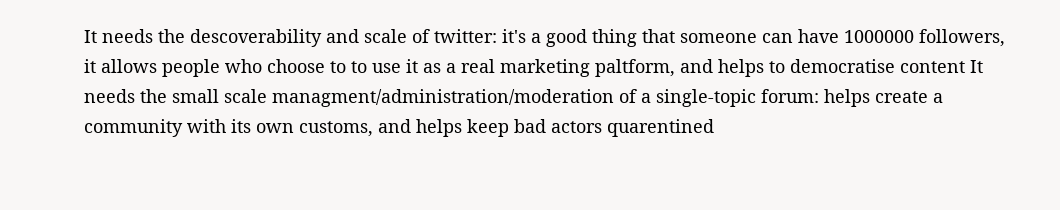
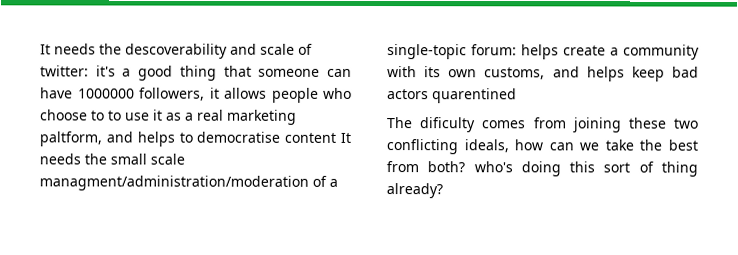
+ The dificulty comes from joining these two conflicting ideals, how can we take the best from both? who's doing this sort of thing already?

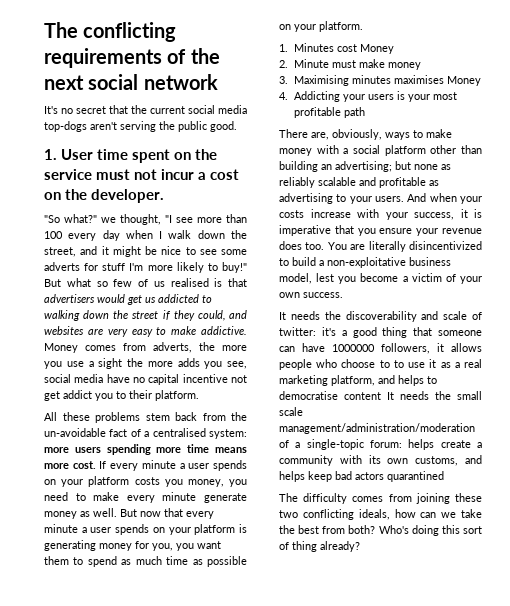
- It needs the descoverability and scale of twitter:
+ The conflicting requirements of the next social network
+ It's no secret that the current social media top-dogs aren't serving the public good.
+ 1. User time spent on the service must not incur a cost on the developer.
+ "So what?" we thought, "I see more than 100 every day when I walk down the street, and it might be nice to see some adverts for stuff I'm more likely to buy!" But what so few of us realised is that advertisers would get us addicted to walking down the street if they could, and websites are very easy to make addictive. Money comes from adverts, the more you use a sight the more adds you see, social media have no capital incentive not get addict you to their platform.
+ All these problems stem back from the un-avoidable fact of a centralised system: more users spending more time means more cost. If every minute a user spends on your platform costs you money, you need to make every minute generate money as well. But now that every minute a user spends on your platform is generating money for you, you want them to spend as much time as possible on your platform.
+ 1. Minutes cost Money
+ 2. Minute must make money
+ 3. Maximising minutes maximises Money
+ 4. Addicting your users is your most profitable path
+ There are, obviously, ways to make money with a social platform other than building an advertising; but none as reliably scalable and profitable as advertising to your users. And when your costs increase with your success, it is imperative that you ensure your revenue does too. You are literally disincentivized to build a non-exploitative business model, lest you become a victim of your own success.
+ It needs the discoverability and scale of twitter:
- it's a good thing that someone can have 1000000 followers, it allows people who choose to to use it as a real marketing paltform, and helps to democratise content It needs the small scale managment/administration/moderation of a single-topic forum:
+ it's a good thing that someone can have 1000000 followers, it allows people who choose to to use it as a real marketing platform, and helps to democratise content It needs the small scale management/administration/moderation of a single-topic forum:
- helps create a community with its own customs, and helps keep bad actors quarentined
- The dificulty comes from joining these two conflicting ideals, how can we take the best from both? who's doing this sort of thing already?
+ helps create a community with its own customs, and helps keep bad actors quarantined
+ The difficulty comes from joining these two conflicting ideals, how can we take the best from both? Who's doing this sort of thing already?

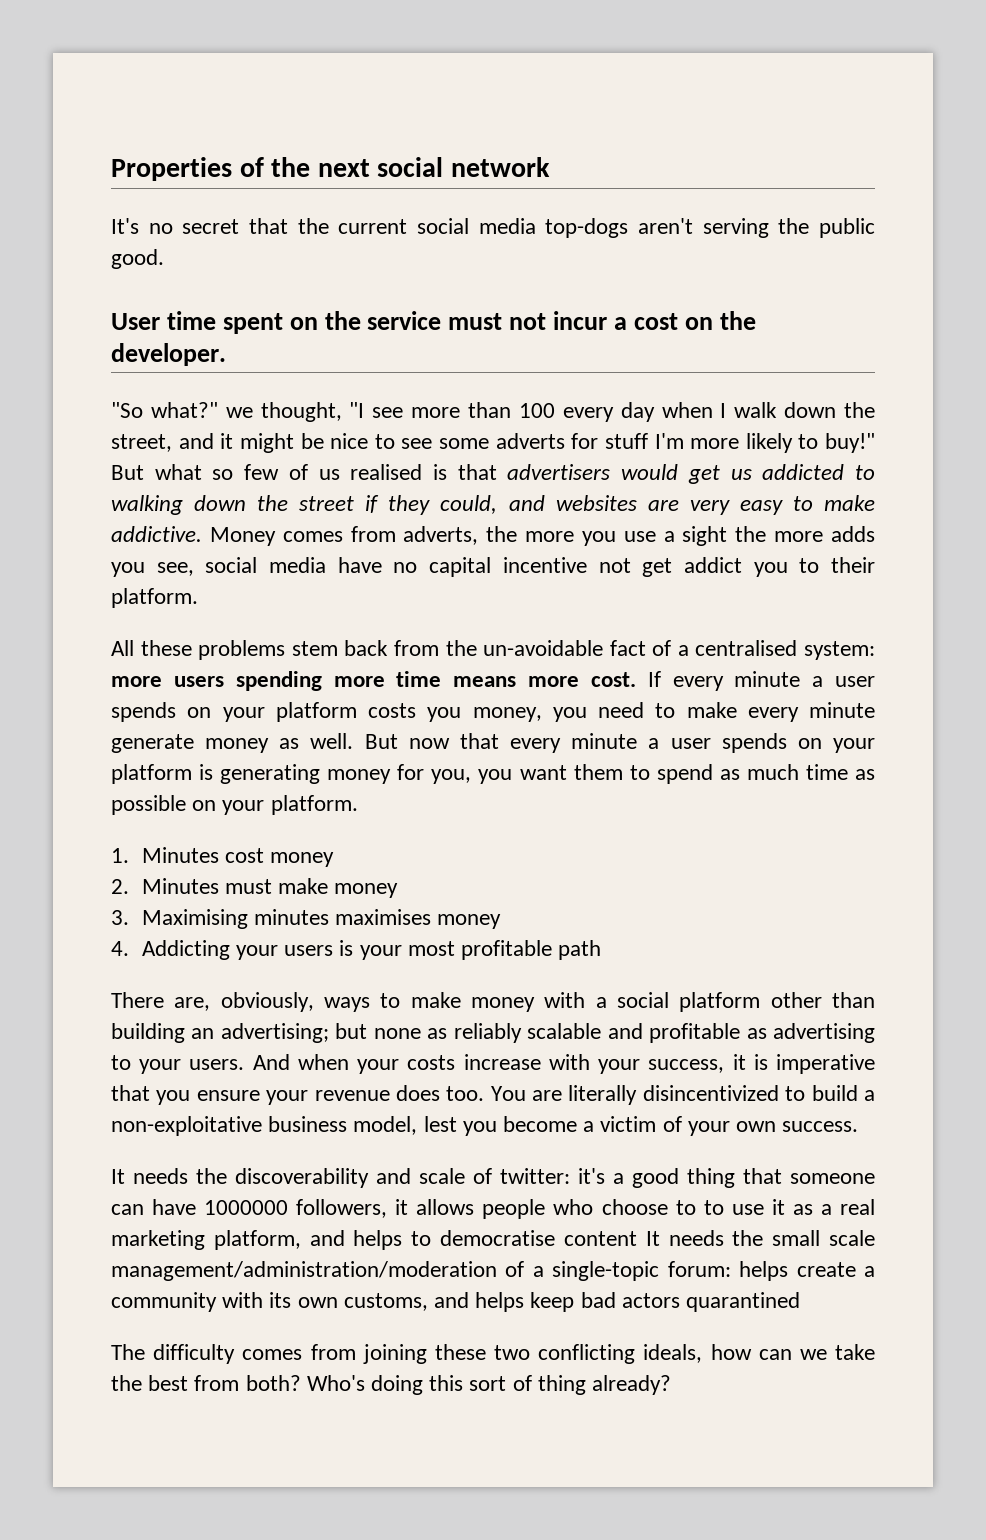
- The conflicting requirements of the next social network
+ Properties of the next social network
- 1. User time spent on the service must not incur a cost on the developer.
+ User time spent on the service must not incur a cost on the developer.
- 1. Minutes cost Money
+ 1. Minutes cost money
- 2. Minute must make money
+ 2. Minutes must make money
- 3. Maximising minutes maximises Money
+ 3. Maximising minutes maximises money

